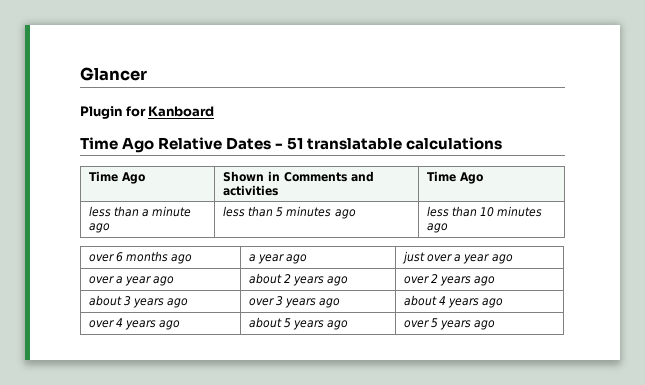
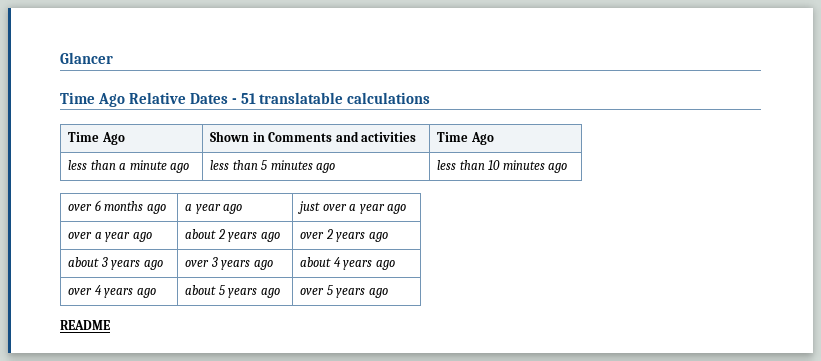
- Plugin for Kanboard
+ README

